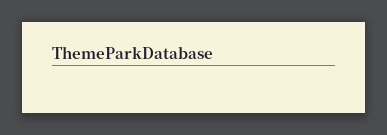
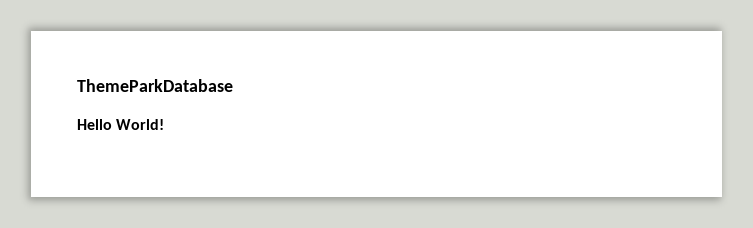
+ Hello World!

